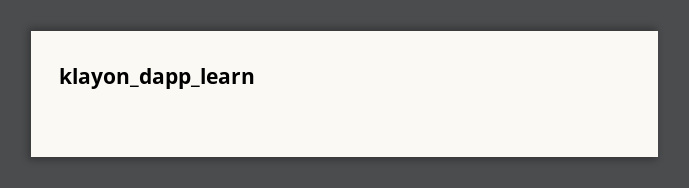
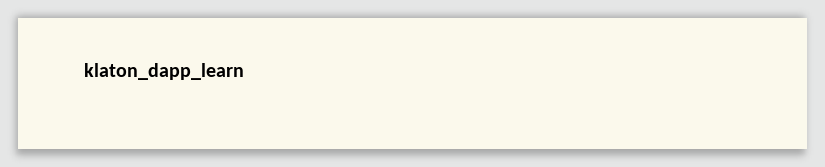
- klayon_dapp_learn
+ klaton_dapp_learn

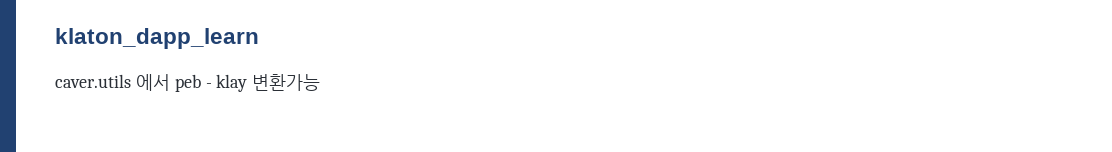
+ caver.utils 에서 peb - klay 변환가능

